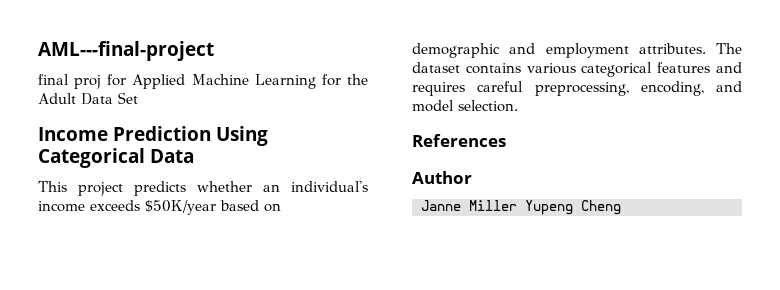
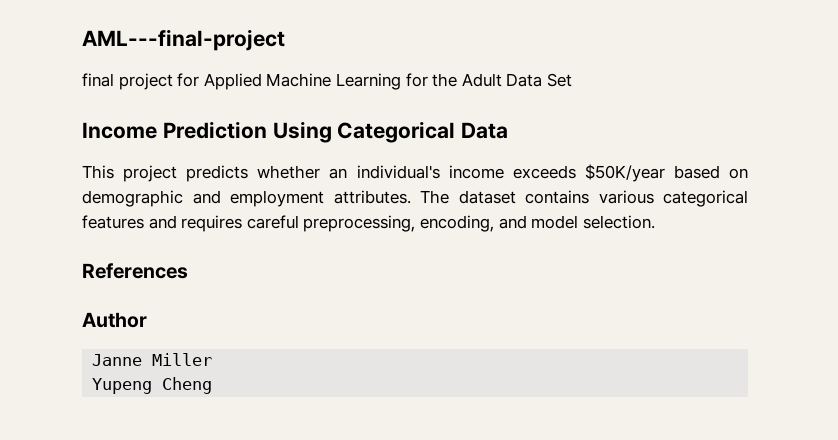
- final proj for Applied Machine Learning for the Adult Data Set
+ final project for Applied Machine Learning for the Adult Data Set
- Janne Miller Yupeng Cheng
+ Janne Miller
+ Yupeng Cheng

